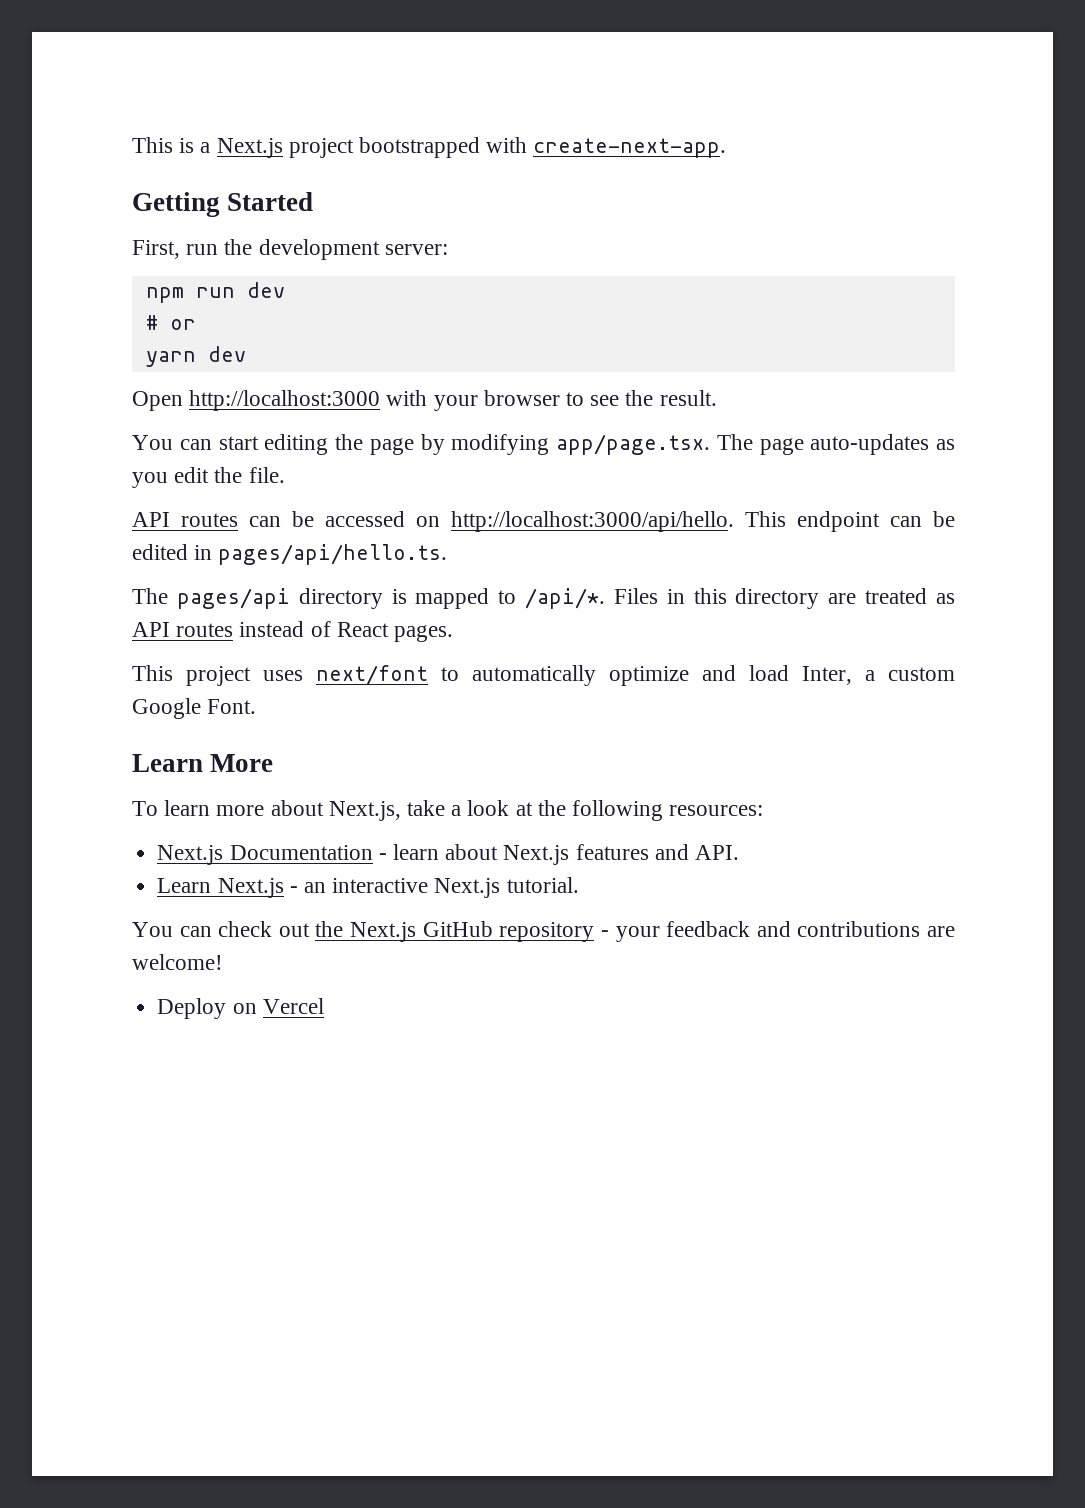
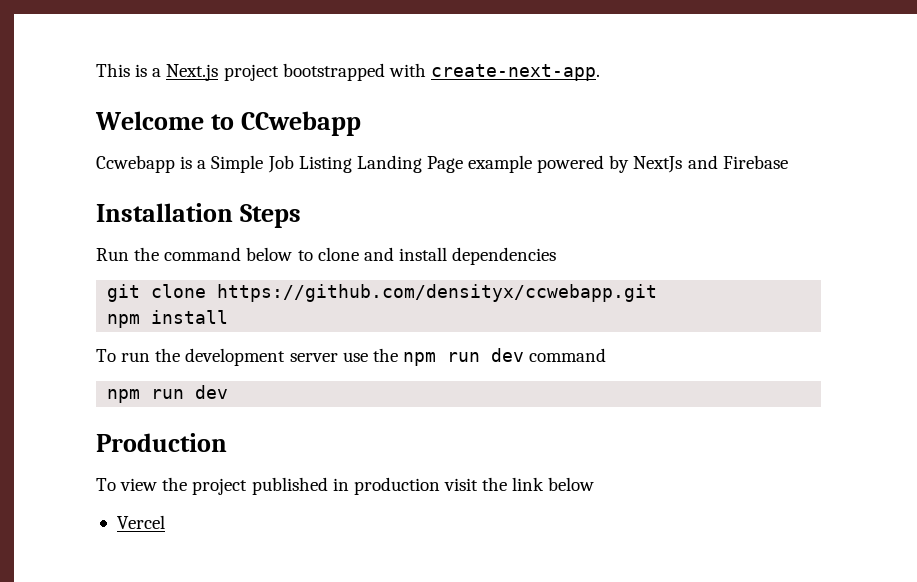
- Getting Started
- First, run the development server:
+ Welcome to CCwebapp
+ Ccwebapp is a Simple Job Listing Landing Page example powered by NextJs and Firebase
+ Installation Steps
+ Run the command below to clone and install dependencies
+ git clone https://github.com/densityx/ccwebapp.git
+ npm install
+ To run the development server use the npm run dev command
  npm run dev
- # or
- yarn dev
- Open http://localhost:3000 with your browser to see the result.
- You can start editing the page by modifying app/page.tsx. The page auto-updates as you edit the file.
- API routes can be accessed on http://localhost:3000/api/hello. This endpoint can be edited in pages/api/hello.ts.
- The pages/api directory is mapped to /api/*. Files in this directory are treated as API routes instead of React pages.
- This project uses next/font to automatically optimize and load Inter, a custom Google Font.
- Learn More
- To learn more about Next.js, take a look at the following resources:
- Next.js Documentation - learn about Next.js features and API.
- Learn Next.js - an interactive Next.js tutorial.
- You can check out the Next.js GitHub repository - your feedback and contributions are welcome!
- Deploy on Vercel
+ Production
+ To view the project published in production visit the link below
+ Vercel

